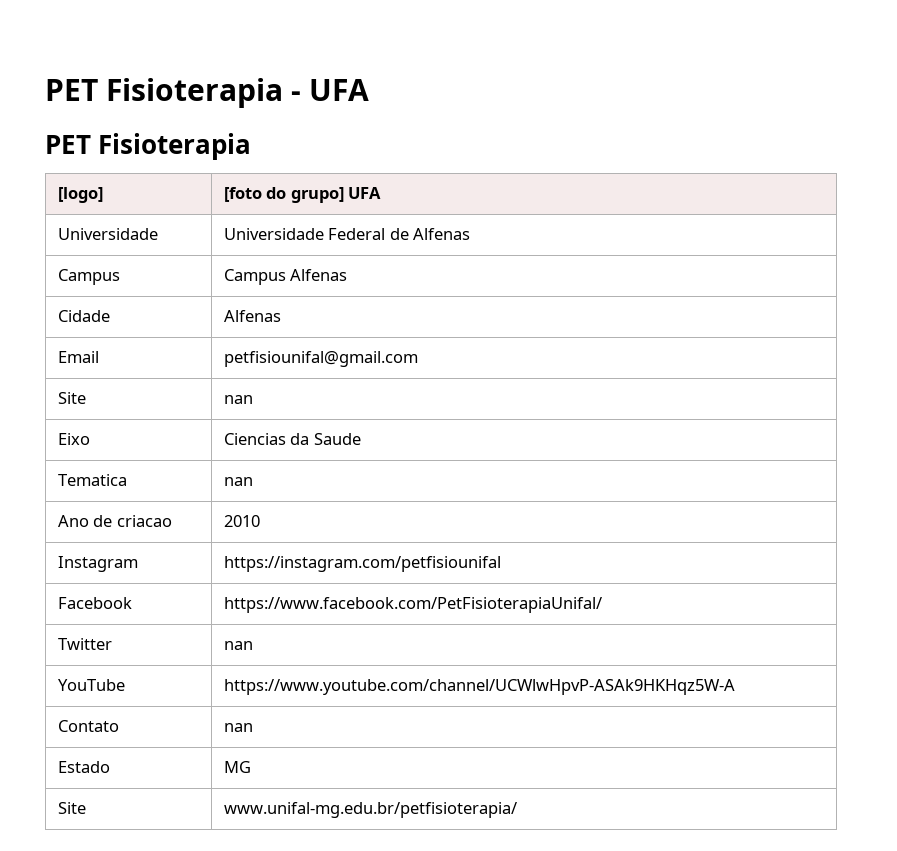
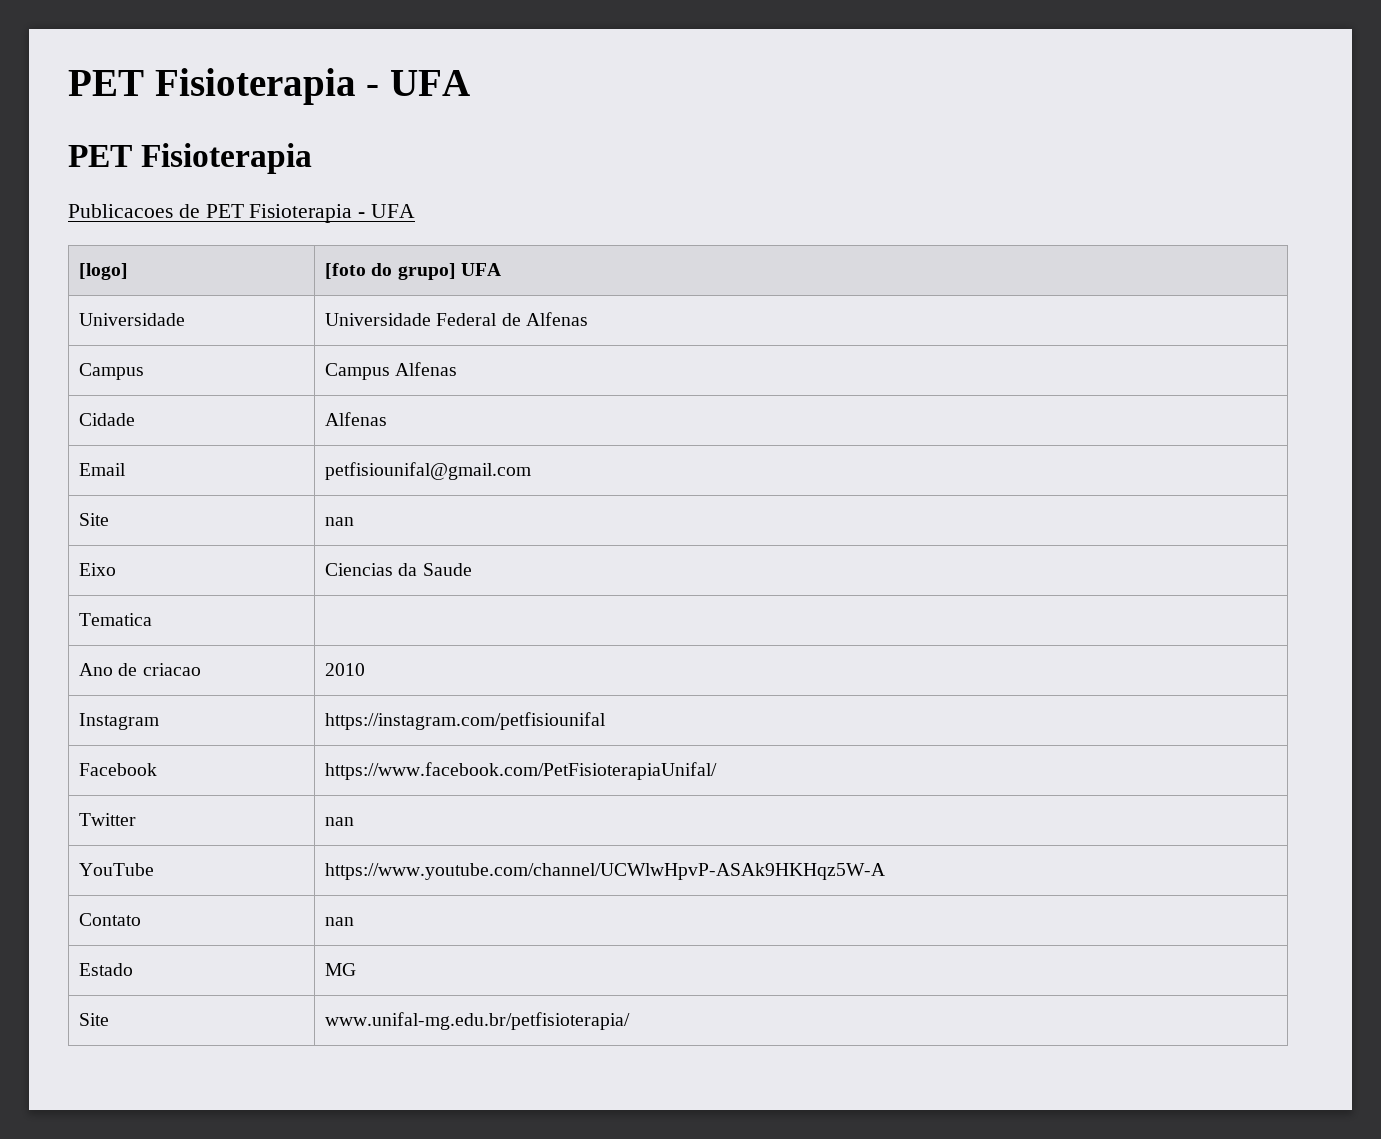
+ Publicacoes de PET Fisioterapia - UFA
- Tematica | nan
+ Tematica |

